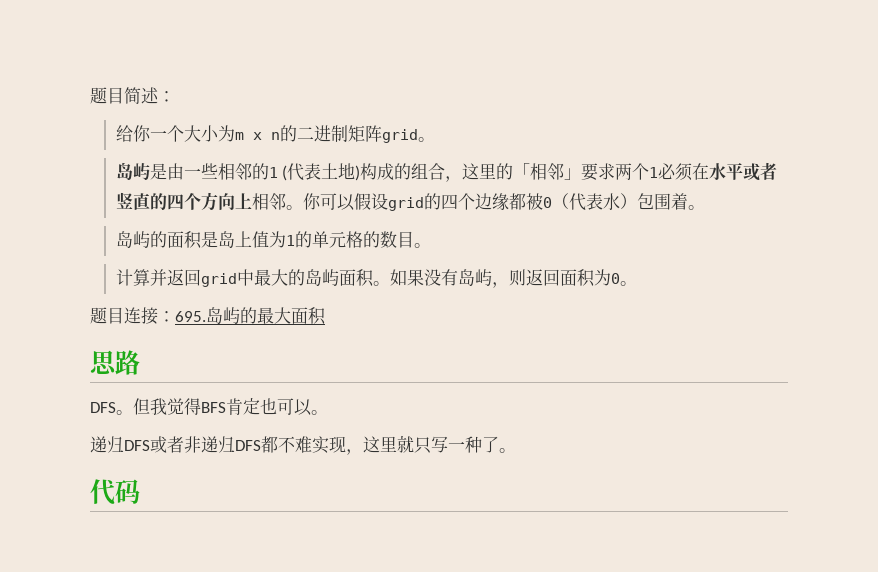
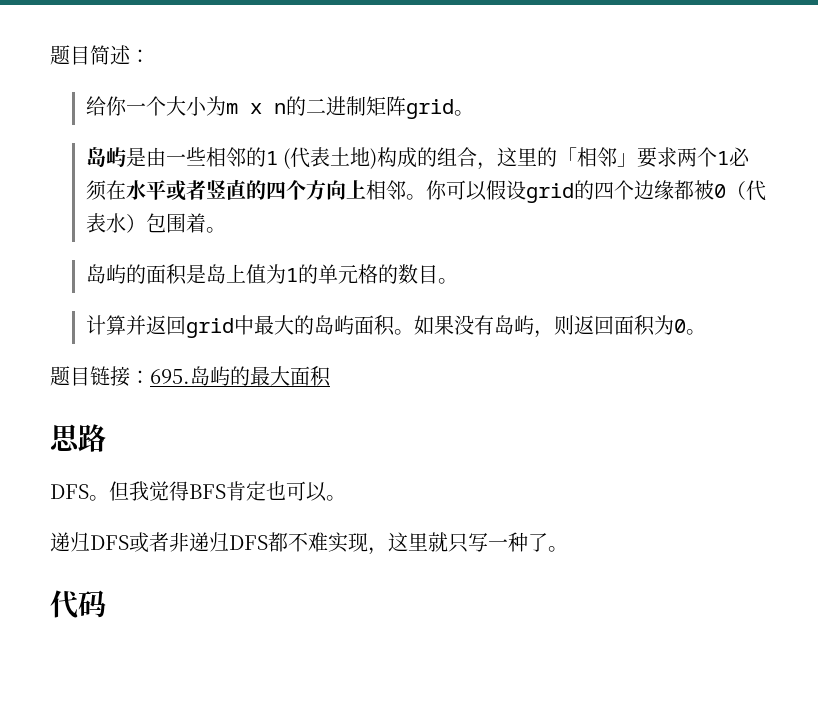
- 题目连接：695.岛屿的最大面积
+ 题目链接：695.岛屿的最大面积

